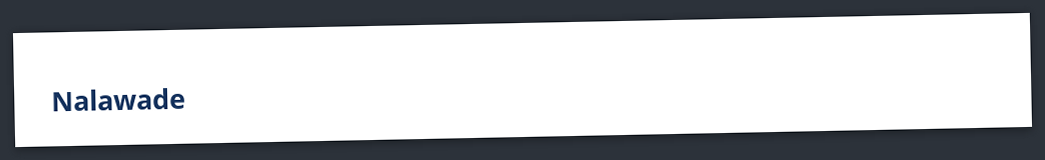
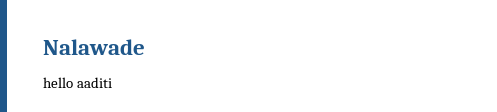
+ hello aaditi

